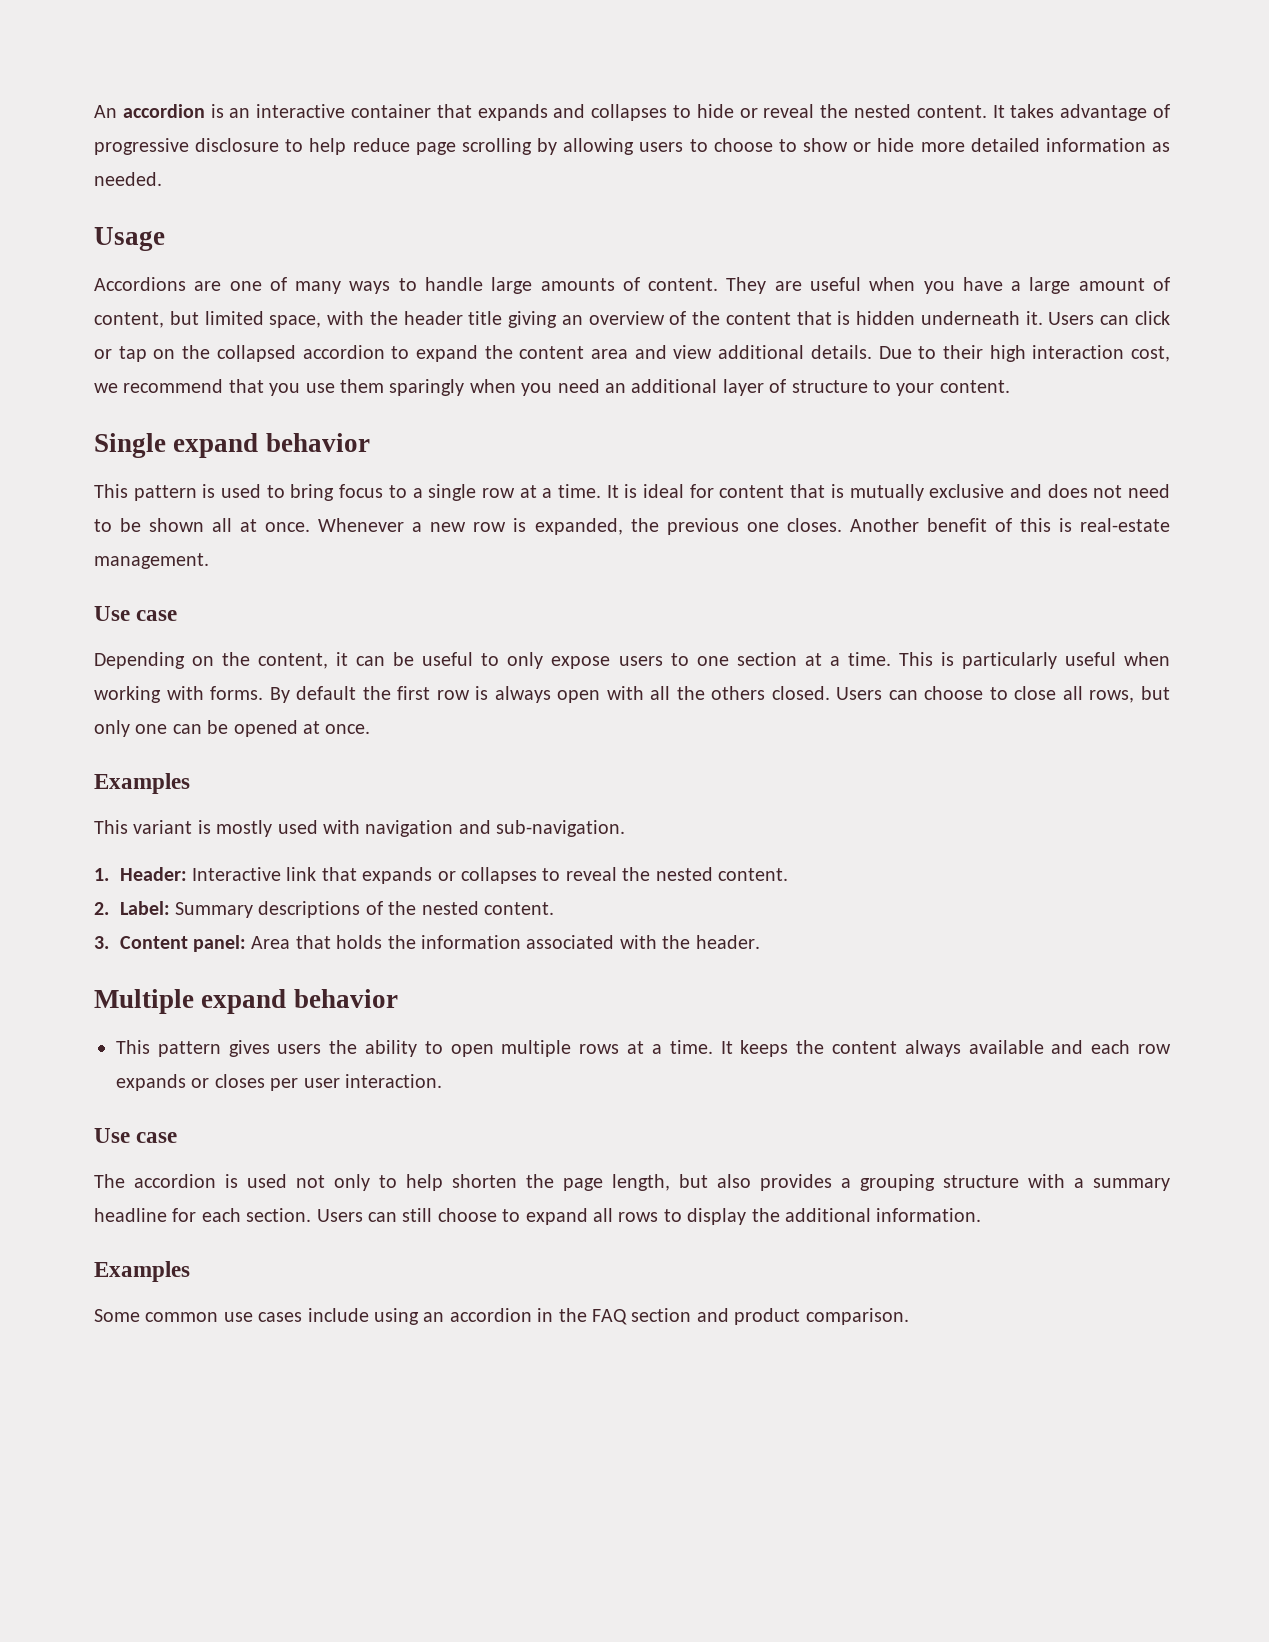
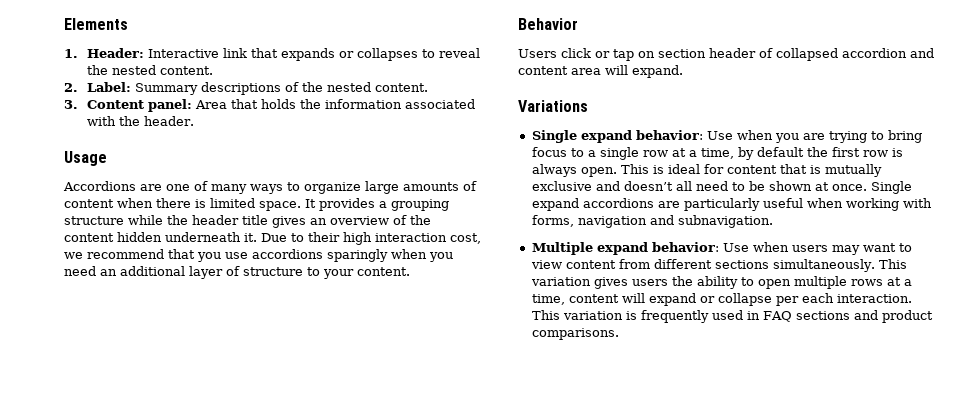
- An accordion is an interactive container that expands and collapses to hide or reveal the nested content. It takes advantage of progressive disclosure to help reduce page scrolling by allowing users to choose to show or hide more detailed information as needed.
- Usage
- Accordions are one of many ways to handle large amounts of content. They are useful when you have a large amount of content, but limited space, with the header title giving an overview of the content that is hidden underneath it. Users can click or tap on the collapsed accordion to expand the content area and view additional details. Due to their high interaction cost, we recommend that you use them sparingly when you need an additional layer of structure to your content.
- Single expand behavior
- This pattern is used to bring focus to a single row at a time. It is ideal for content that is mutually exclusive and does not need to be shown all at once. Whenever a new row is expanded, the previous one closes. Another benefit of this is real-estate management.
- Use case
- Depending on the content, it can be useful to only expose users to one section at a time. This is particularly useful when working with forms. By default the first row is always open with all the others closed. Users can choose to close all rows, but only one can be opened at once.
- Examples
- This variant is mostly used with navigation and sub-navigation.
+ Elements
- Multiple expand behavior
- This pattern gives users the ability to open multiple rows at a time. It keeps the content always available and each row expands or closes per user interaction.
- Use case
- The accordion is used not only to help shorten the page length, but also provides a grouping structure with a summary headline for each section. Users can still choose to expand all rows to display the additional information.
- Examples
- Some common use cases include using an accordion in the FAQ section and product comparison.
+ Usage
+ Accordions are one of many ways to organize large amounts of content when there is limited space. It provides a grouping structure while the header title gives an overview of the content hidden underneath it. Due to their high interaction cost, we recommend that you use accordions sparingly when you need an additional layer of structure to your content.
+ Behavior
+ Users click or tap on section header of collapsed accordion and content area will expand.
+ Variations
+ Single expand behavior: Use when you are trying to bring focus to a single row at a time, by default the first row is always open. This is ideal for content that is mutually exclusive and doesn’t all need to be shown at once. Single expand accordions are particularly useful when working with forms, navigation and subnavigation.
+ Multiple expand behavior: Use when users may want to view content from different sections simultaneously. This variation gives users the ability to open multiple rows at a time, content will expand or collapse per each interaction. This variation is frequently used in FAQ sections and product comparisons.

